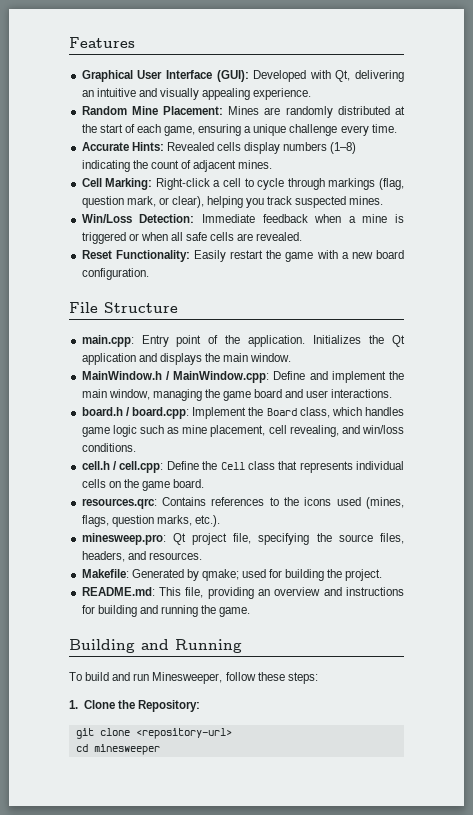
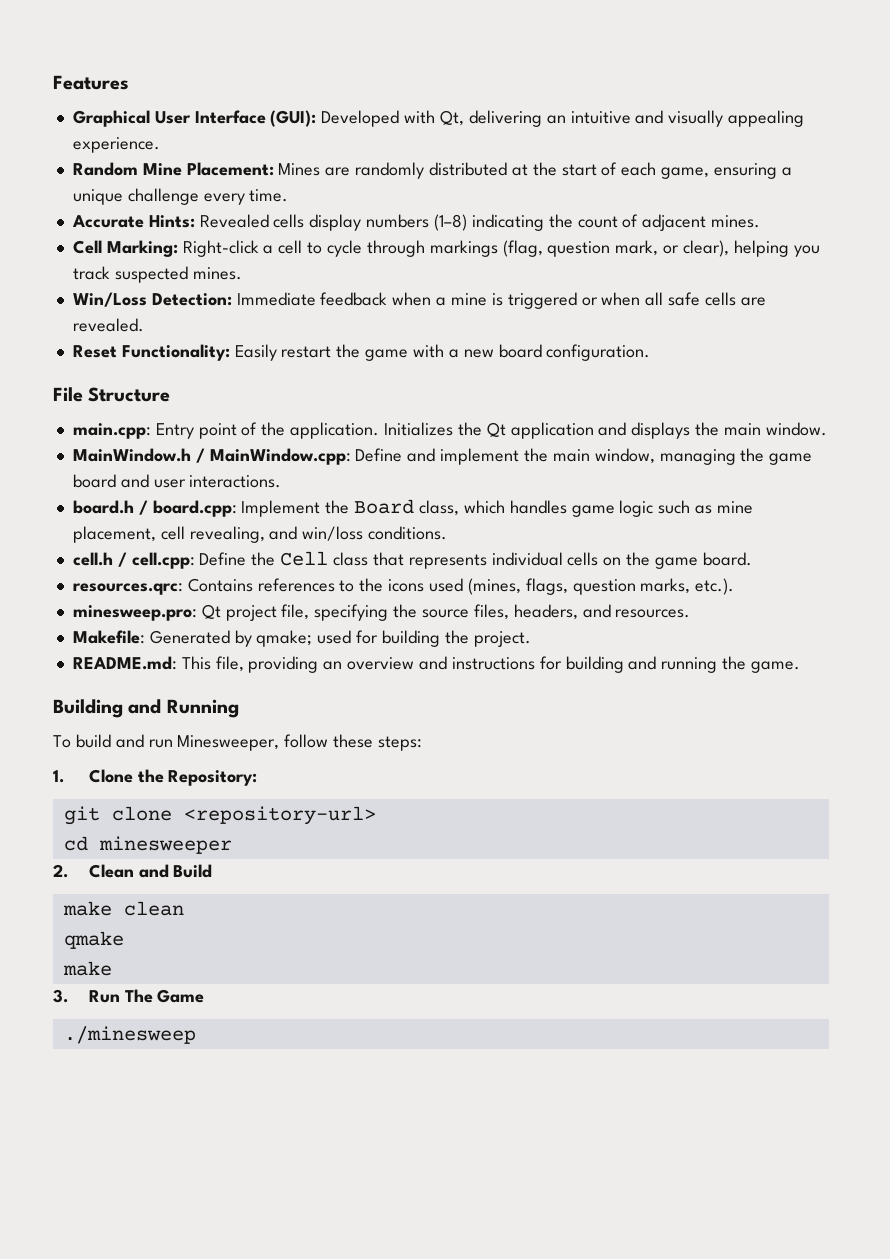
+ 2. Clean and Build
+ make clean
+ qmake
+ make
+ 3. Run The Game
+ ./minesweep

